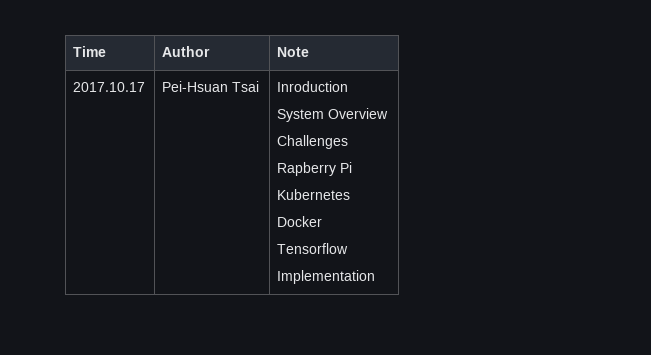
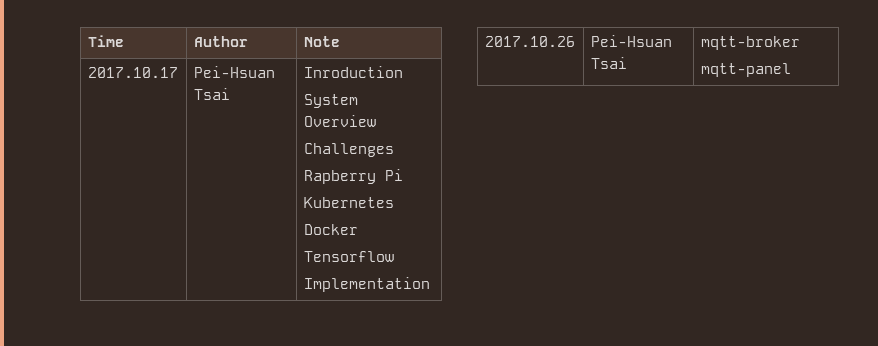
+ 2017.10.26 | Pei-Hsuan Tsai | mqtt-broker
+ mqtt-panel

